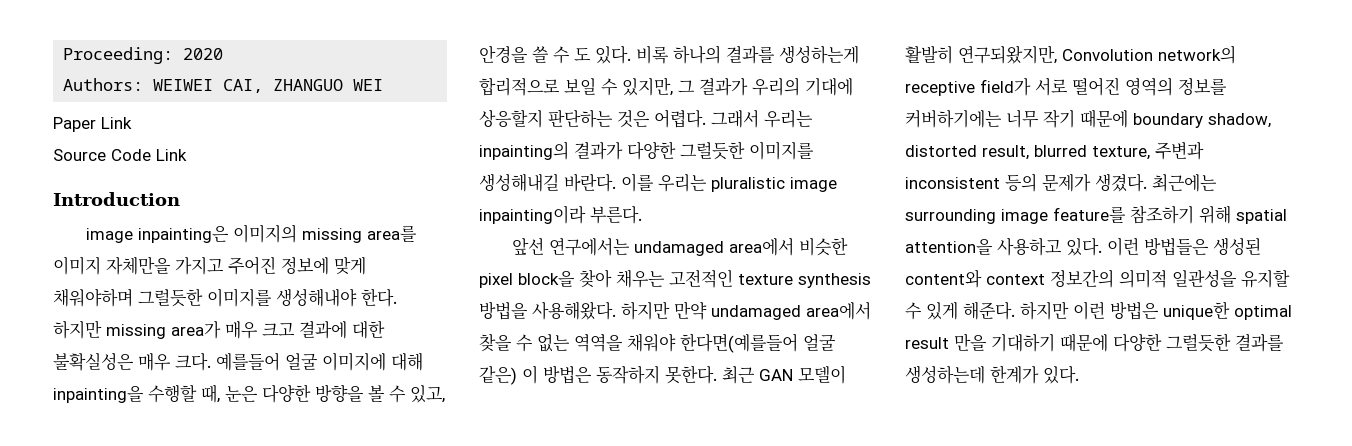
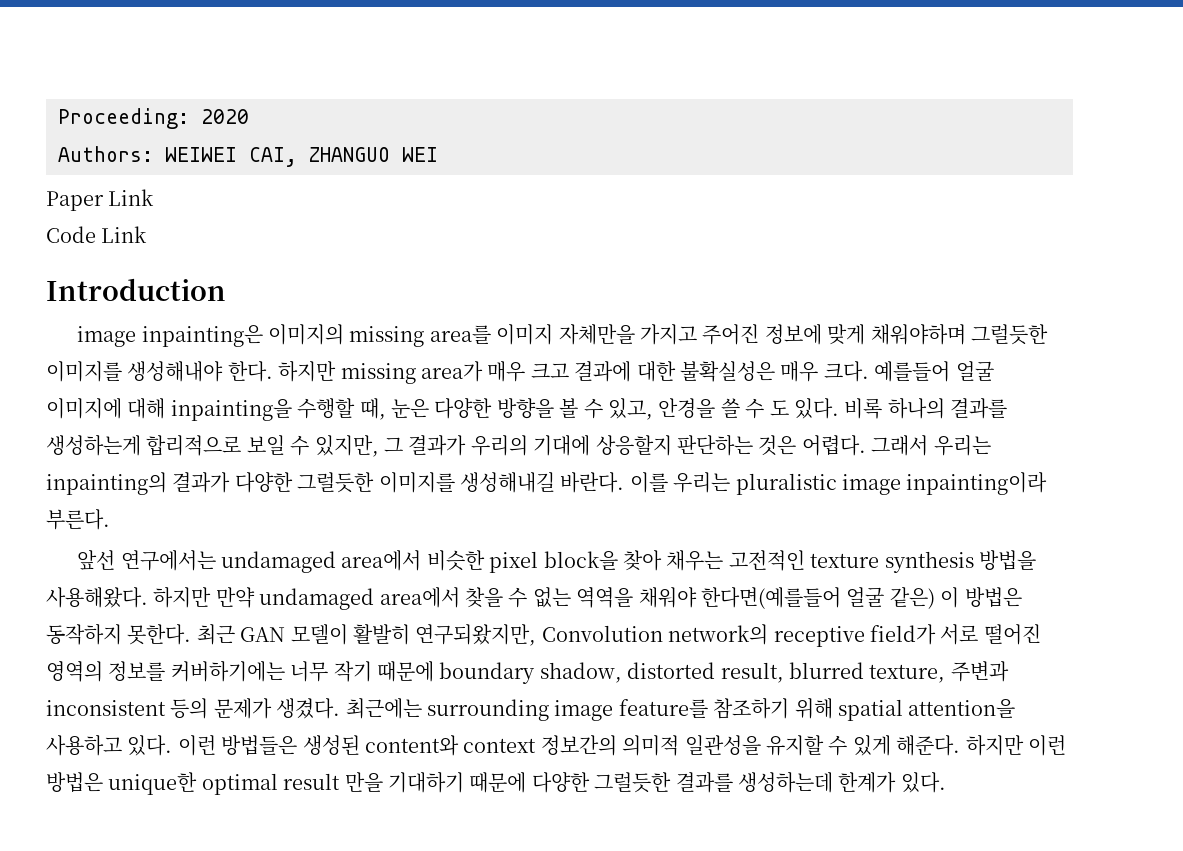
- Source Code Link
+ Code Link

